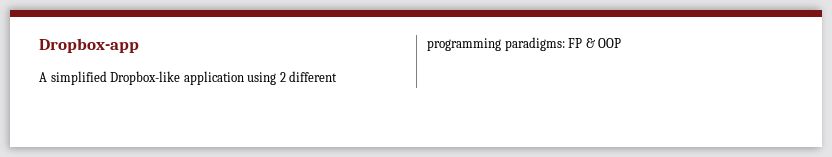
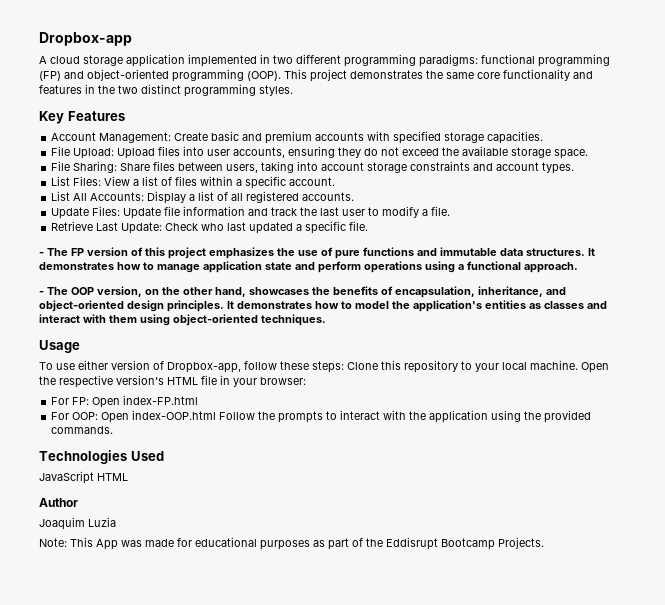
- A simplified Dropbox-like application using 2 different programming paradigms: FP & OOP
+ A cloud storage application implemented in two different programming paradigms: functional programming (FP) and object-oriented programming (OOP). This project demonstrates the same core functionality and features in the two distinct programming styles.
+ Key Features
+ Account Management: Create basic and premium accounts with specified storage capacities.
+ File Upload: Upload files into user accounts, ensuring they do not exceed the available storage space.
+ File Sharing: Share files between users, taking into account storage constraints and account types.
+ List Files: View a list of files within a specific account.
+ List All Accounts: Display a list of all registered accounts.
+ Update Files: Update file information and track the last user to modify a file.
+ Retrieve Last Update: Check who last updated a specific file.
+ - The FP version of this project emphasizes the use of pure functions and immutable data structures. It demonstrates how to manage application state and perform operations using a functional approach.
+ - The OOP version, on the other hand, showcases the benefits of encapsulation, inheritance, and object-oriented design principles. It demonstrates how to model the application's entities as classes and interact with them using object-oriented techniques.
+ Usage
+ To use either version of Dropbox-app, follow these steps: Clone this repository to your local machine. Open the respective version's HTML file in your browser:
+ For FP: Open index-FP.html
+ For OOP: Open index-OOP.html Follow the prompts to interact with the application using the provided commands.
+ Technologies Used
+ JavaScript HTML
+ Author
+ Joaquim Luzia
+ Note: This App was made for educational purposes as part of the Eddisrupt Bootcamp Projects.

